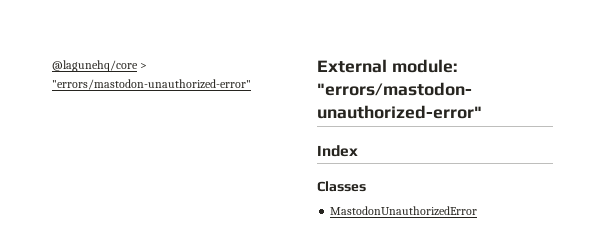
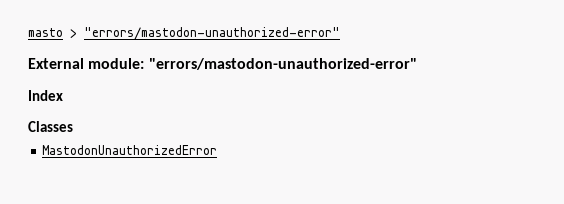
- @lagunehq/core > "errors/mastodon-unauthorized-error"
+ masto > "errors/mastodon-unauthorized-error"

